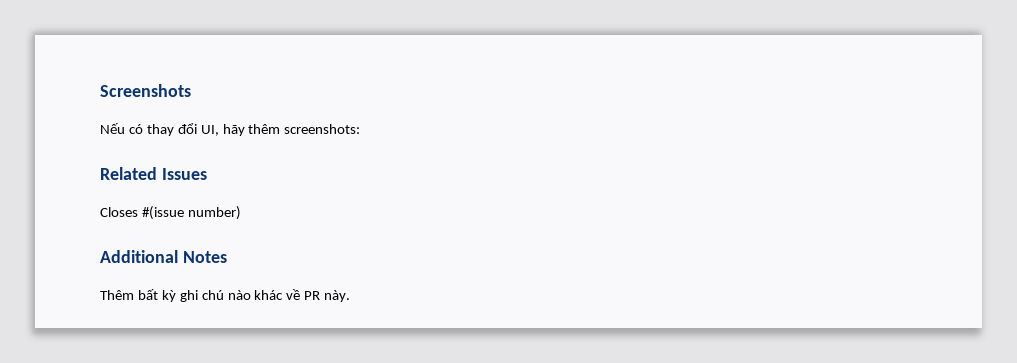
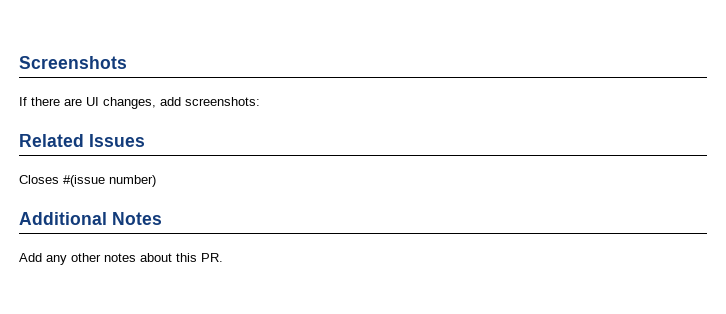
- Nếu có thay đổi UI, hãy thêm screenshots:
+ If there are UI changes, add screenshots:
- Thêm bất kỳ ghi chú nào khác về PR này.
+ Add any other notes about this PR.

